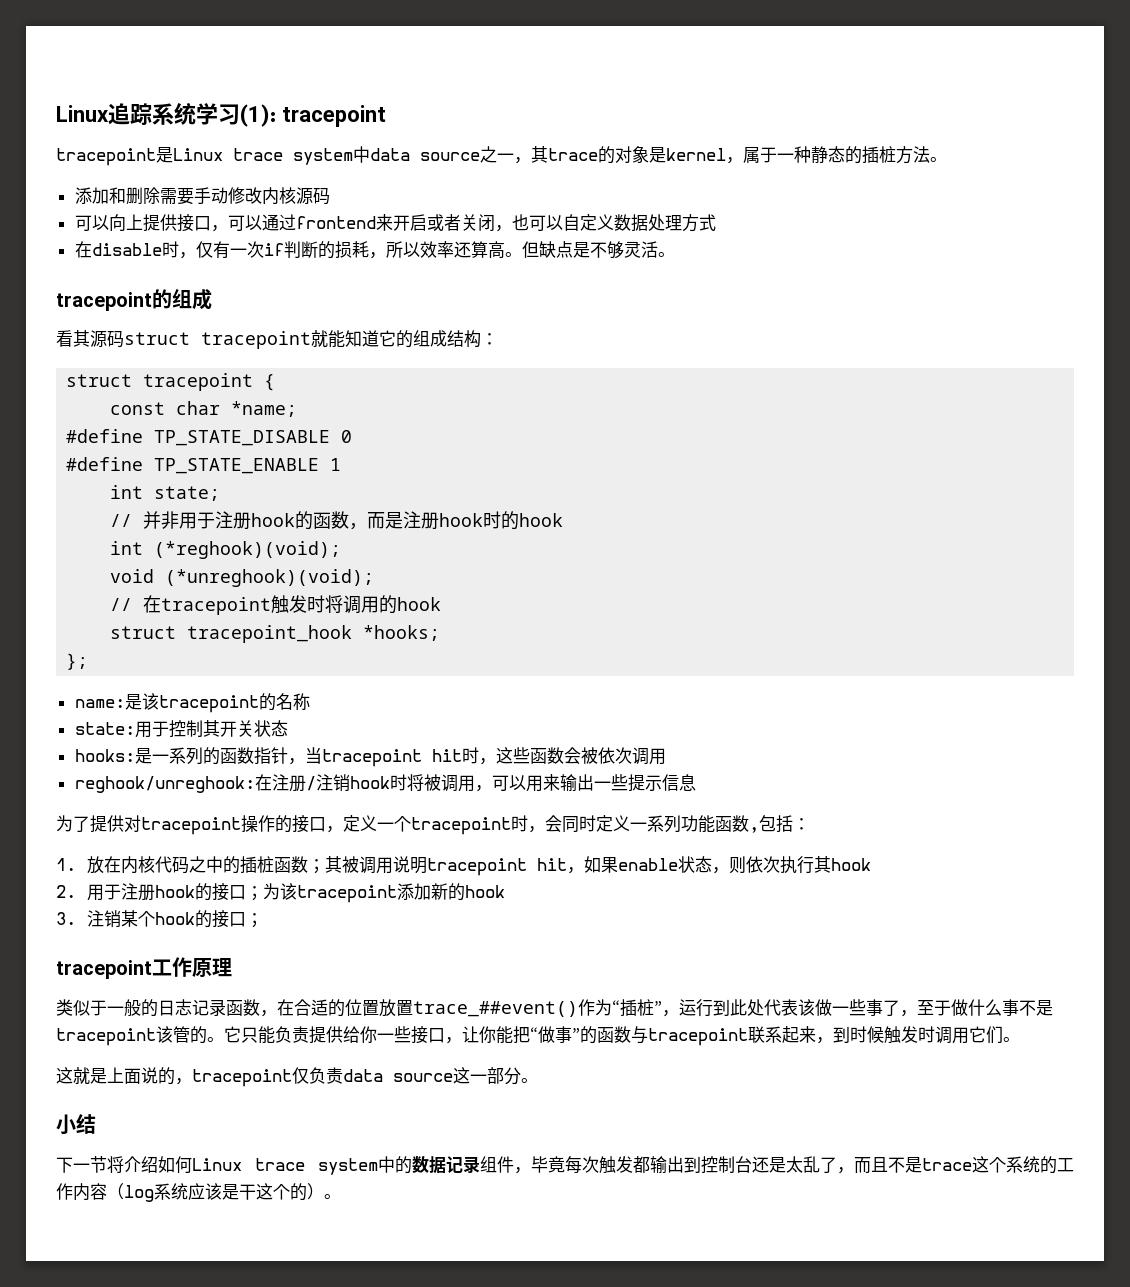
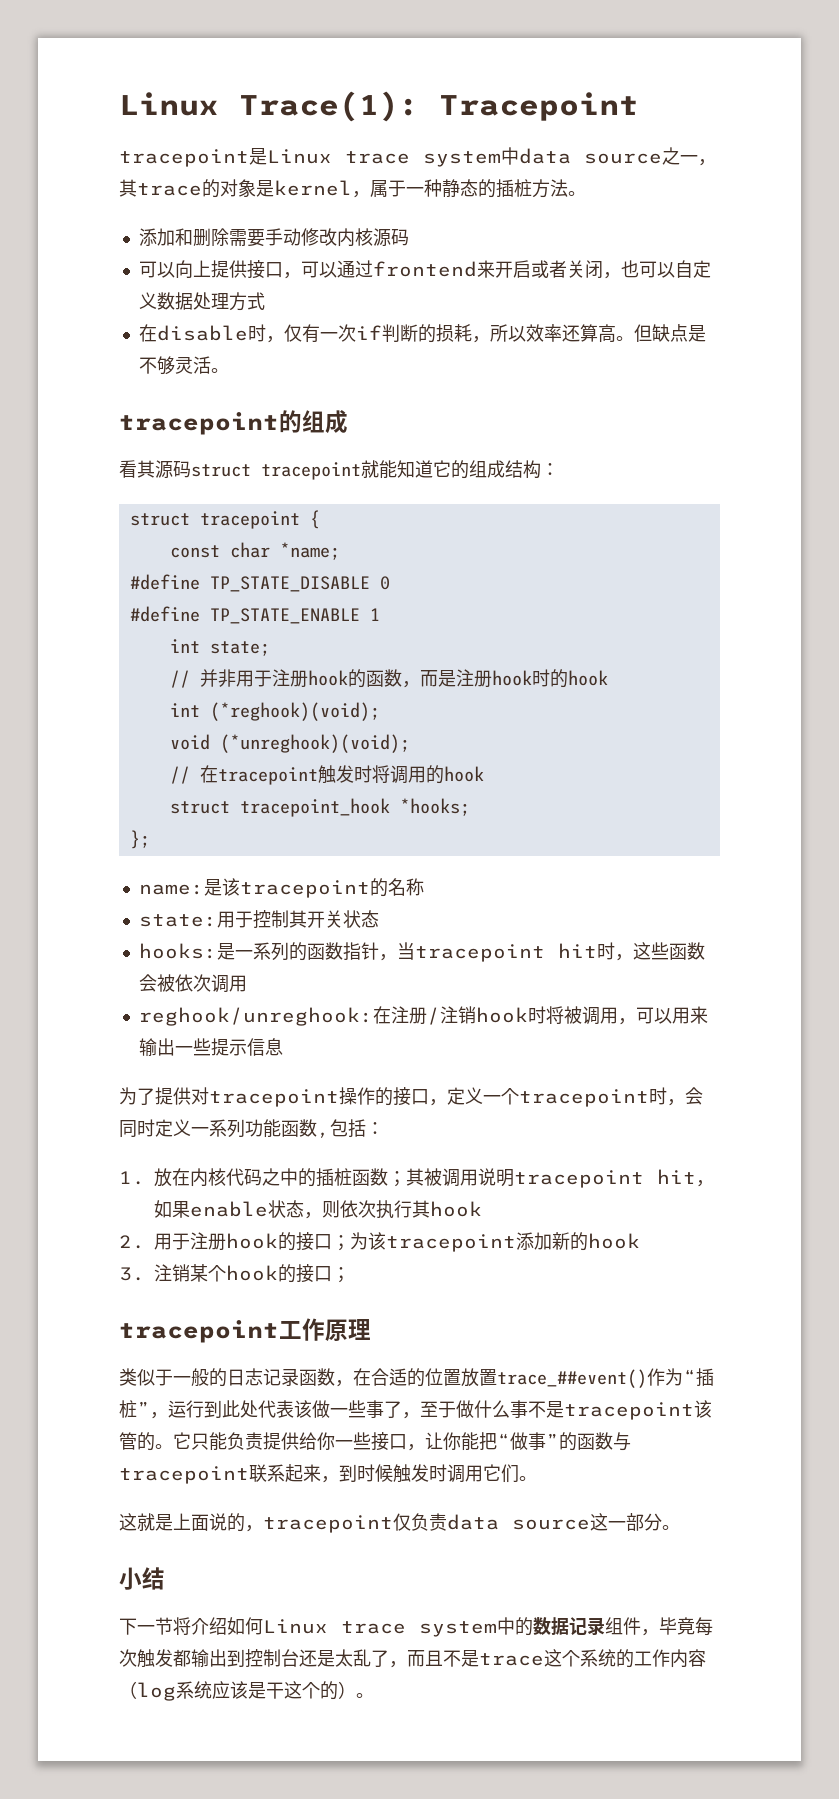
- Linux追踪系统学习(1): tracepoint
+ Linux Trace(1): Tracepoint

